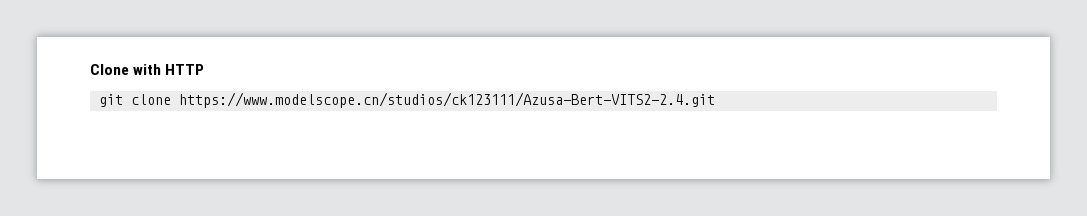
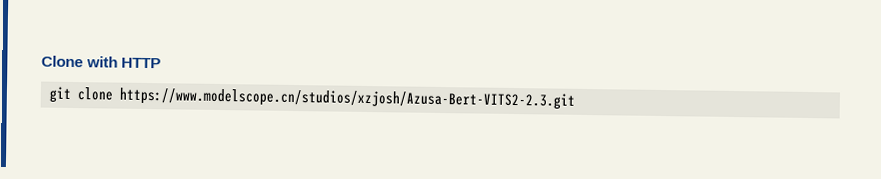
- git clone https://www.modelscope.cn/studios/ck123111/Azusa-Bert-VITS2-2.4.git
+ git clone https://www.modelscope.cn/studios/xzjosh/Azusa-Bert-VITS2-2.3.git

